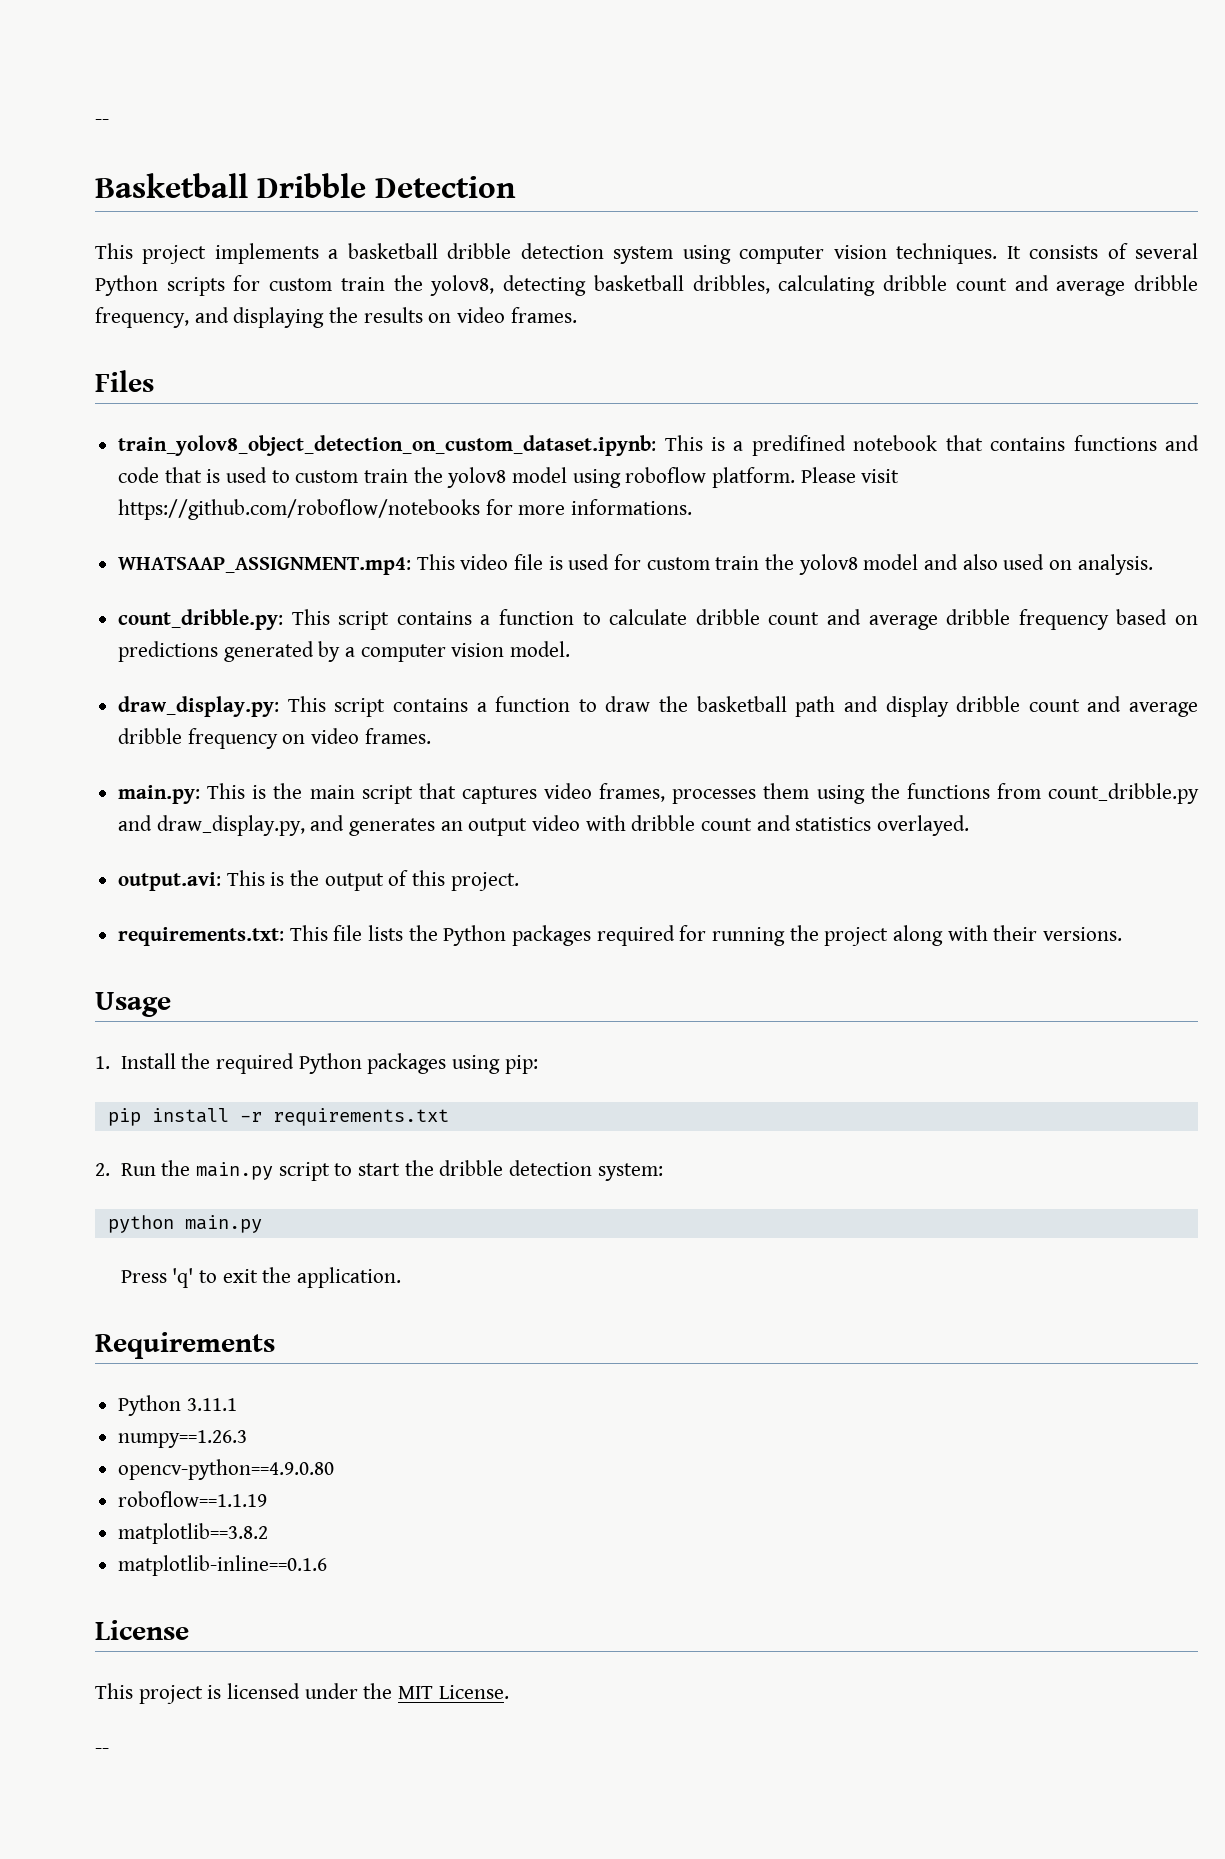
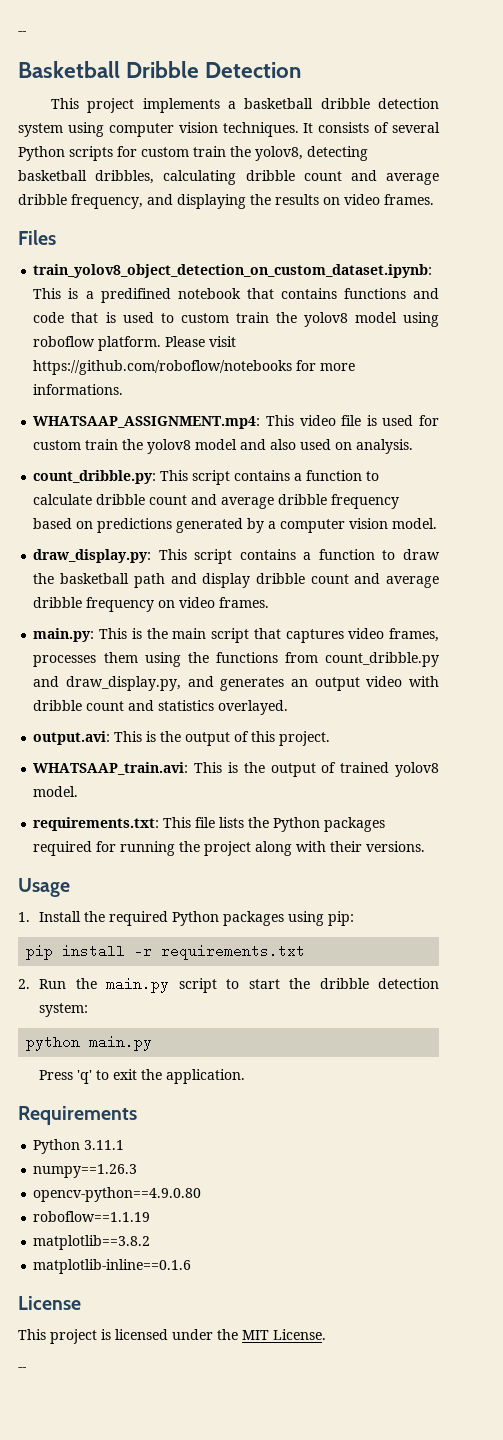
+ WHATSAAP_train.avi: This is the output of trained yolov8 model.

